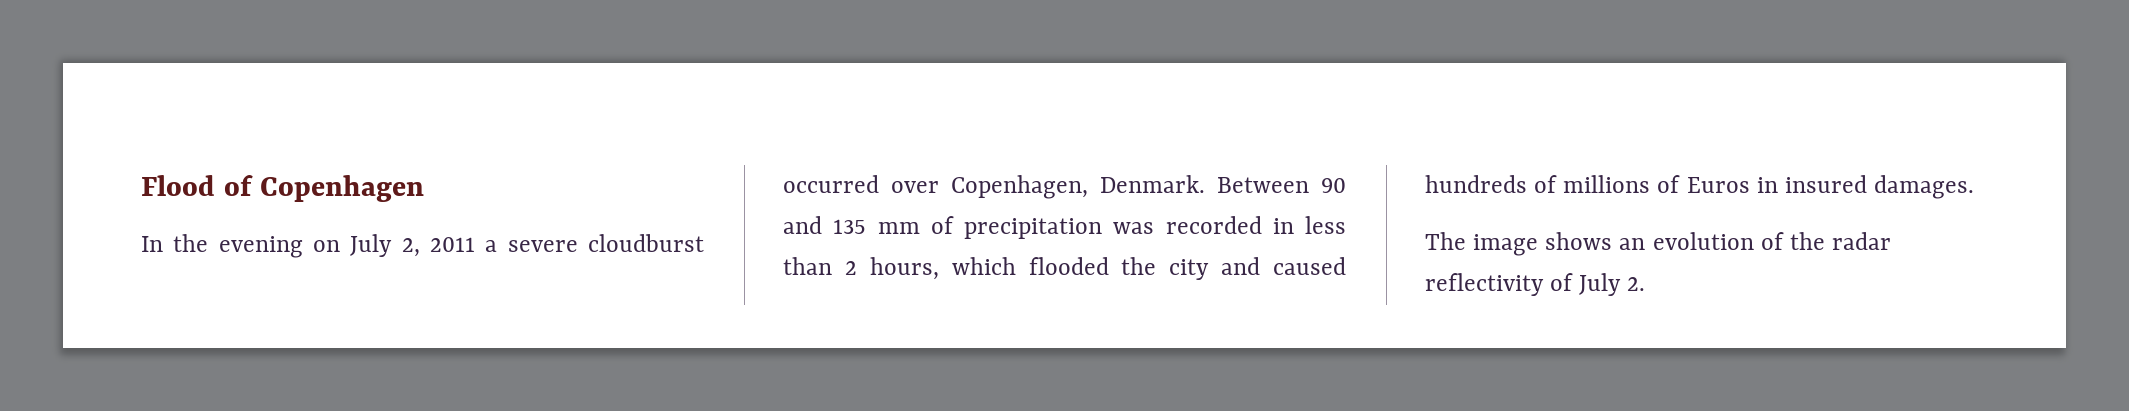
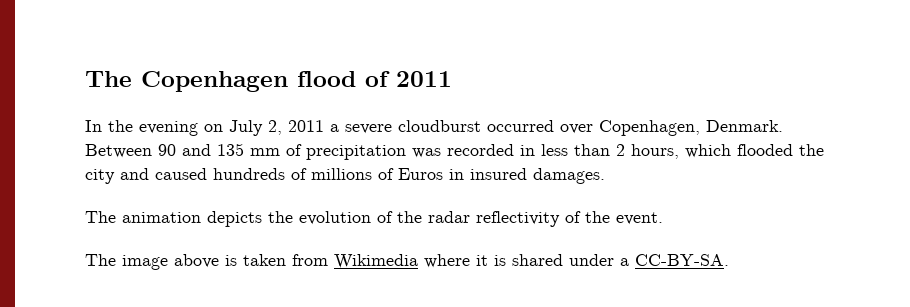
- Flood of Copenhagen
+ The Copenhagen flood of 2011
- The image shows an evolution of the radar reflectivity of July 2.
+ The animation depicts the evolution of the radar reflectivity of the event.
+ The image above is taken from Wikimedia where it is shared under a CC-BY-SA.

